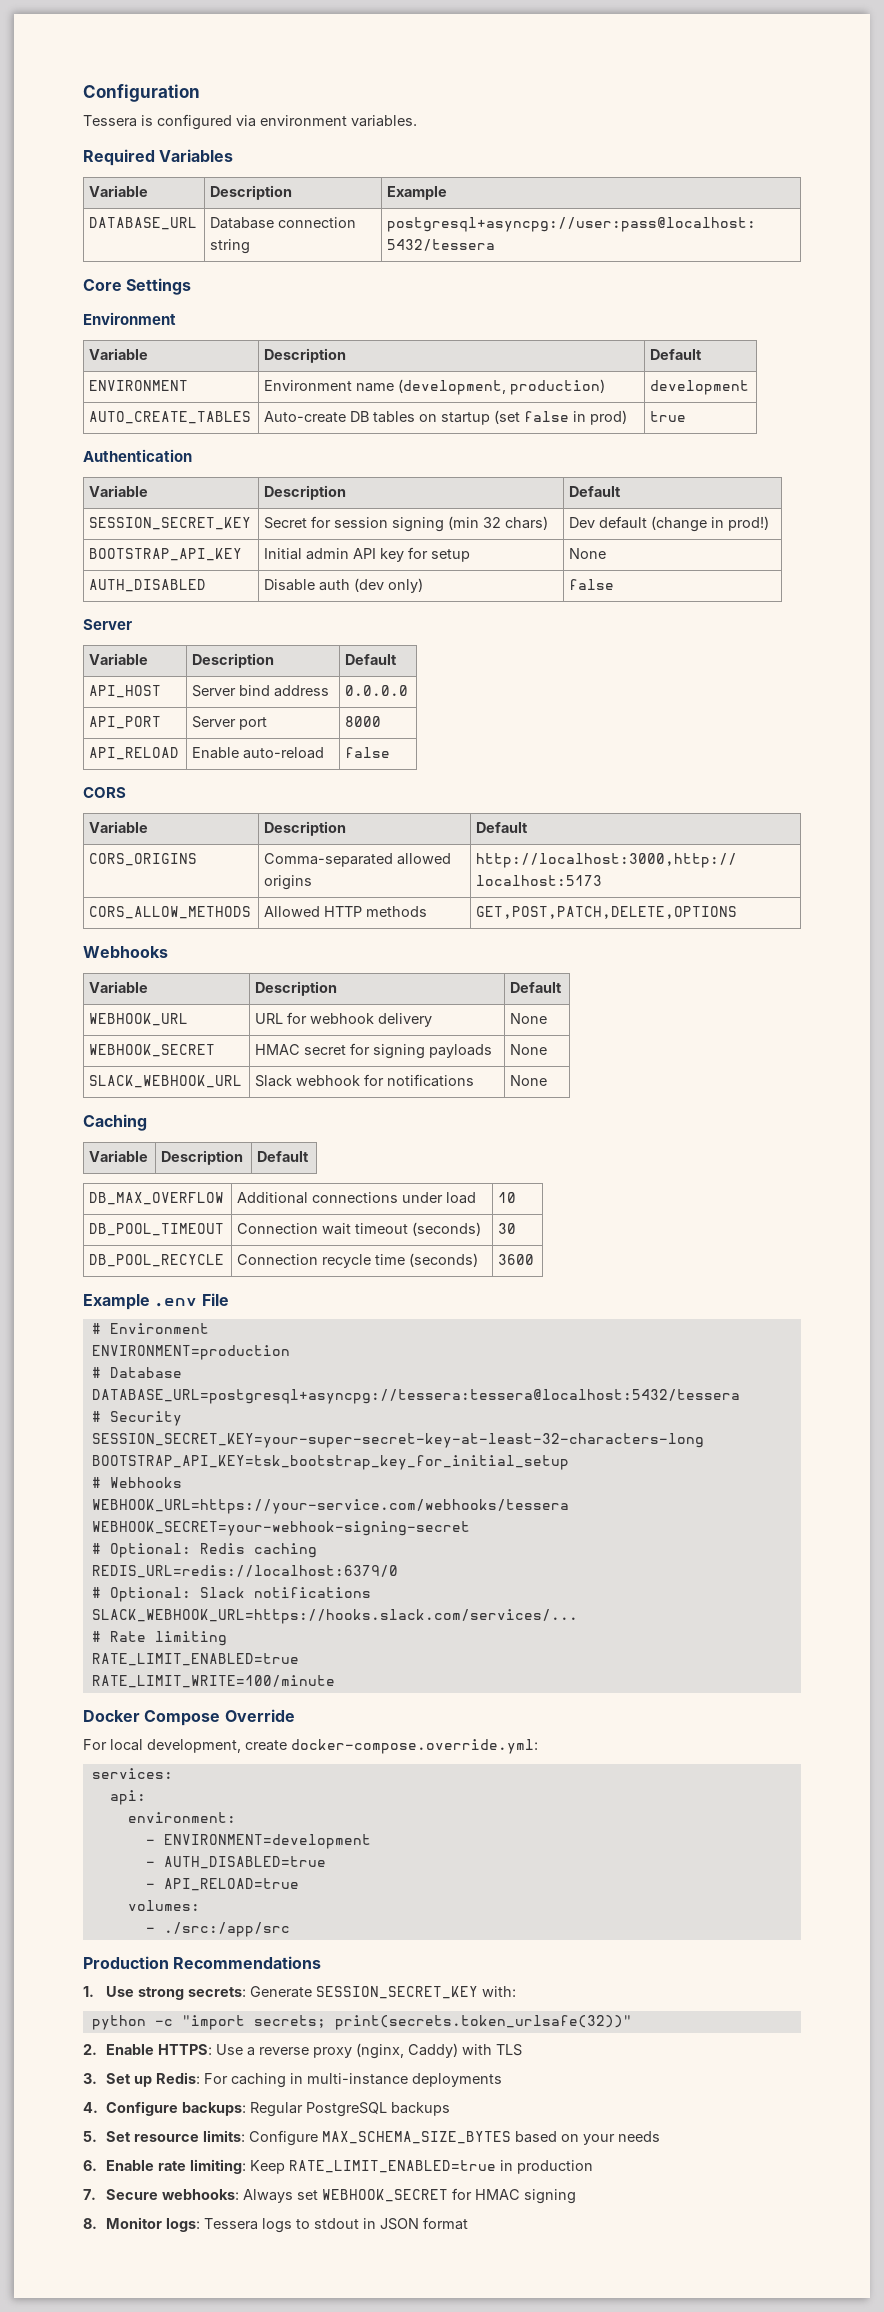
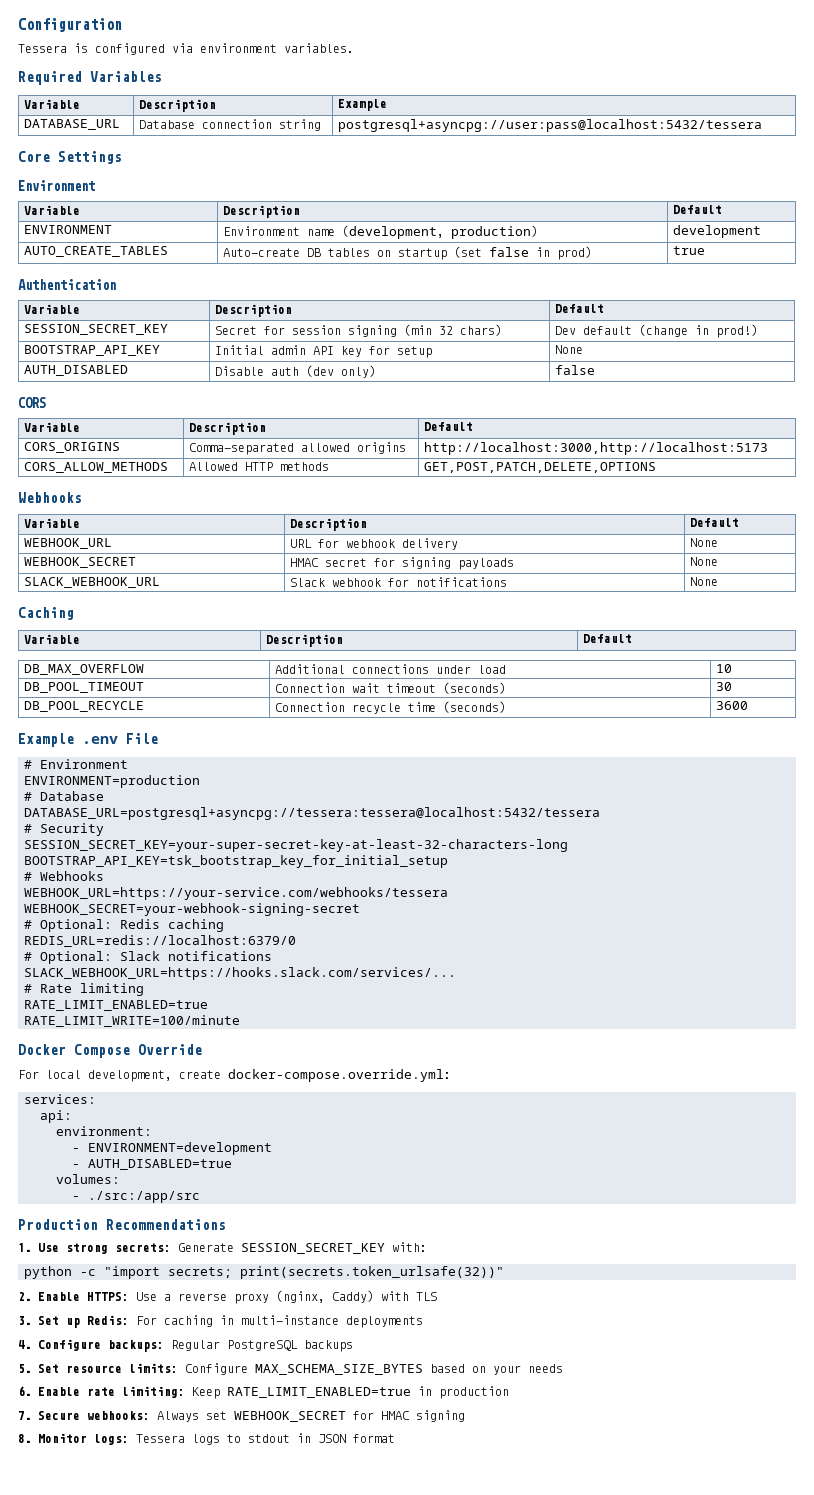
  AUTH_DISABLED | Disable auth (dev only) | false
- Server
- Variable | Description | Default
- API_HOST | Server bind address | 0.0.0.0
- API_PORT | Server port | 8000
- API_RELOAD | Enable auto-reload | false
- - API_RELOAD=true

